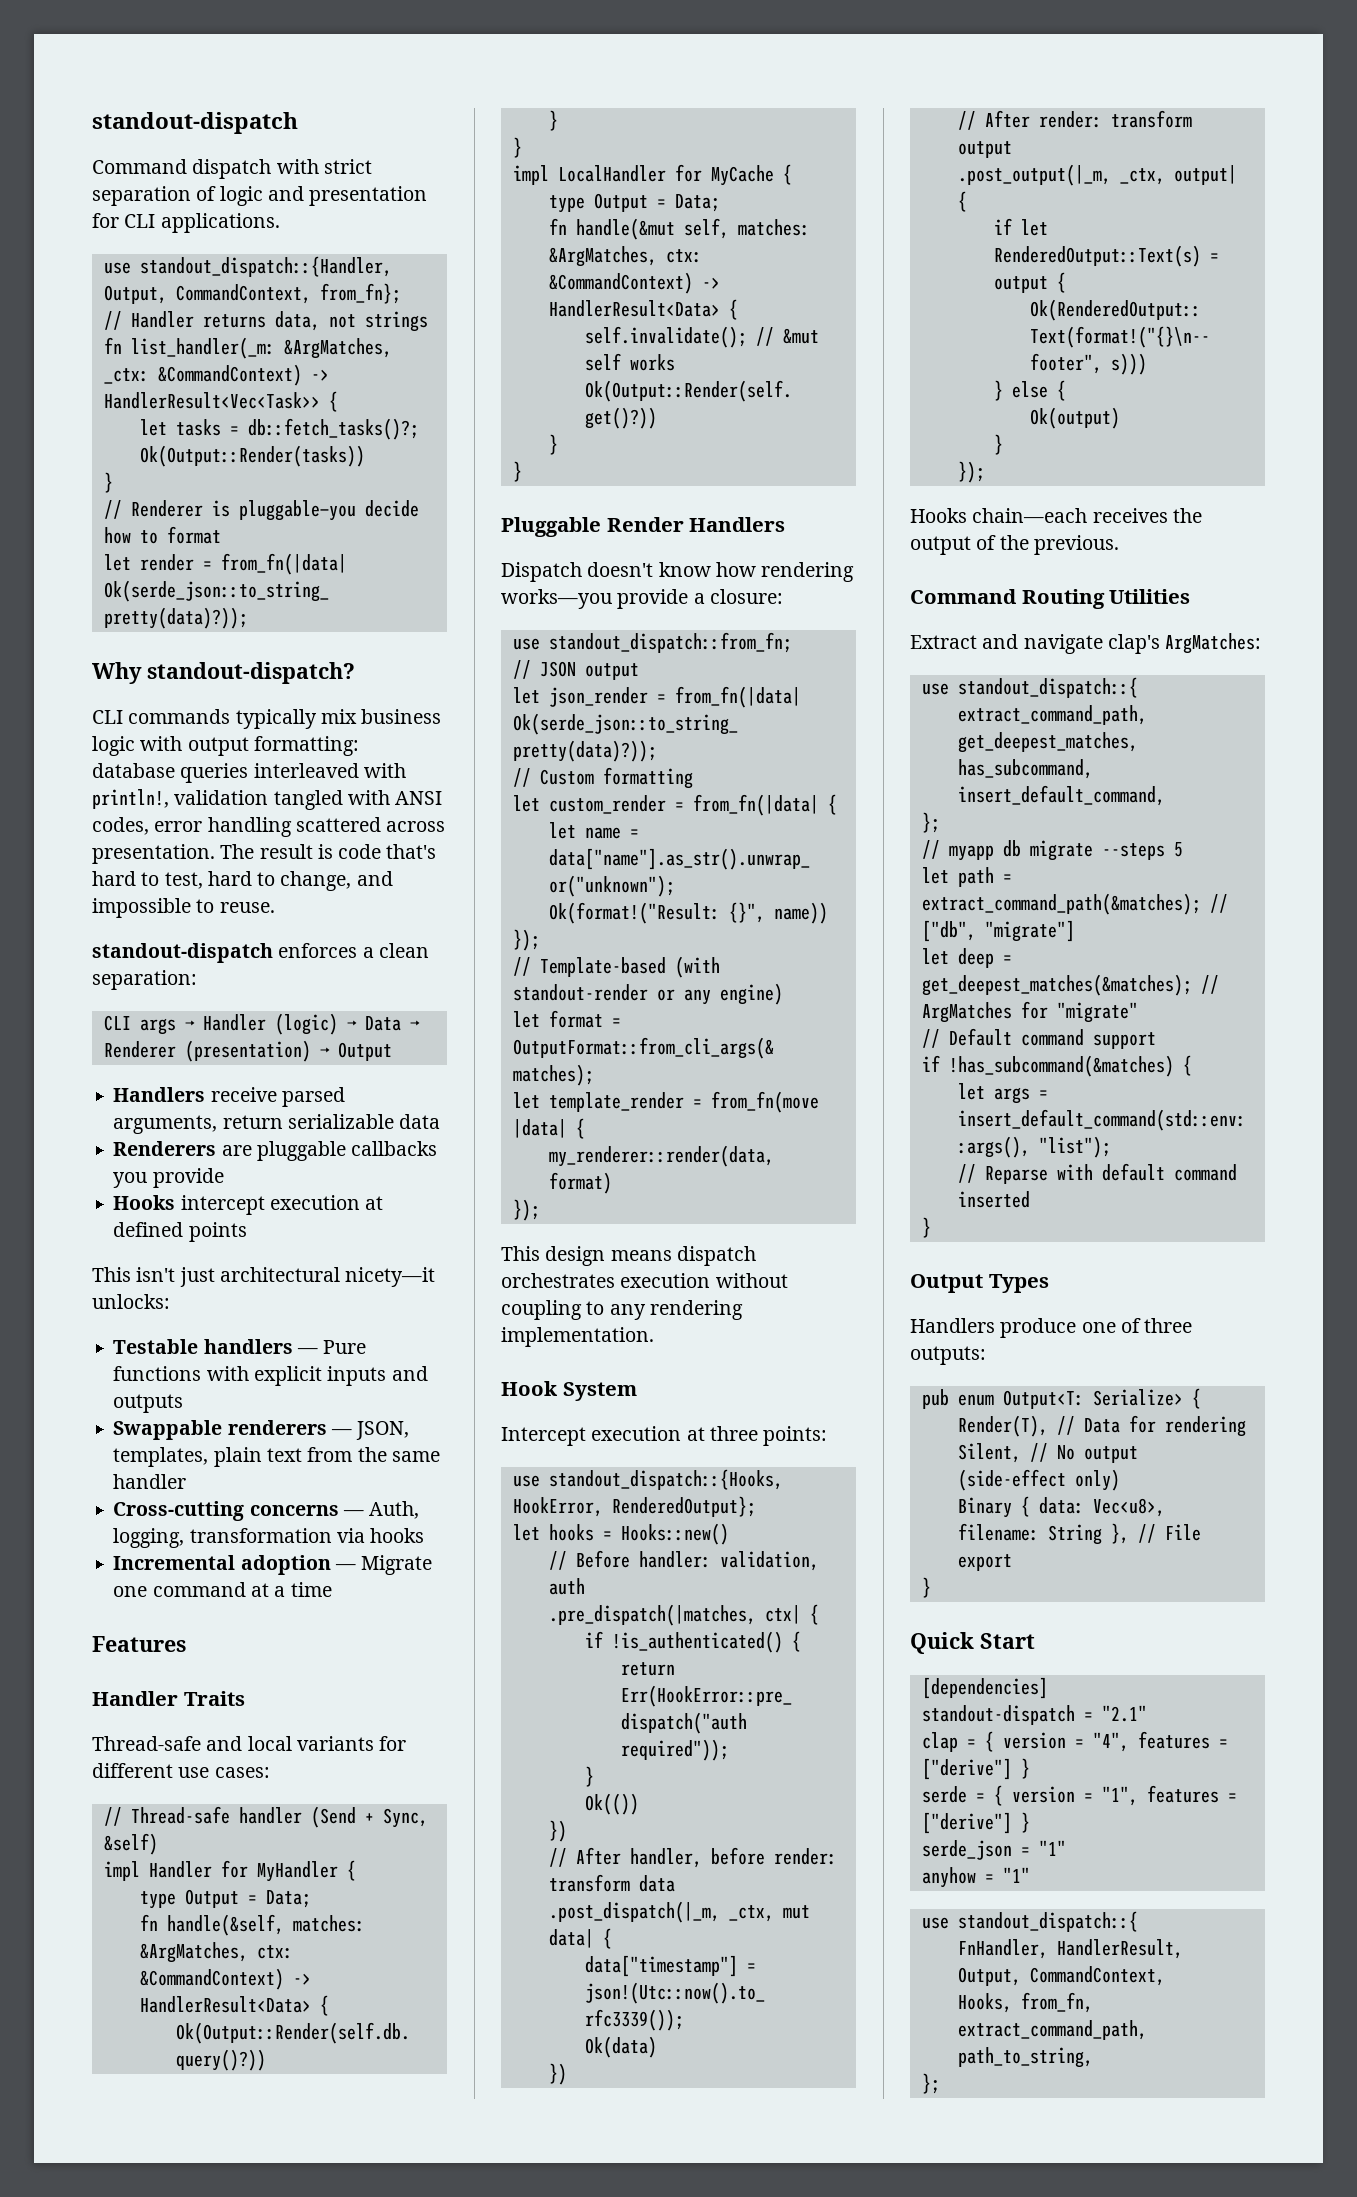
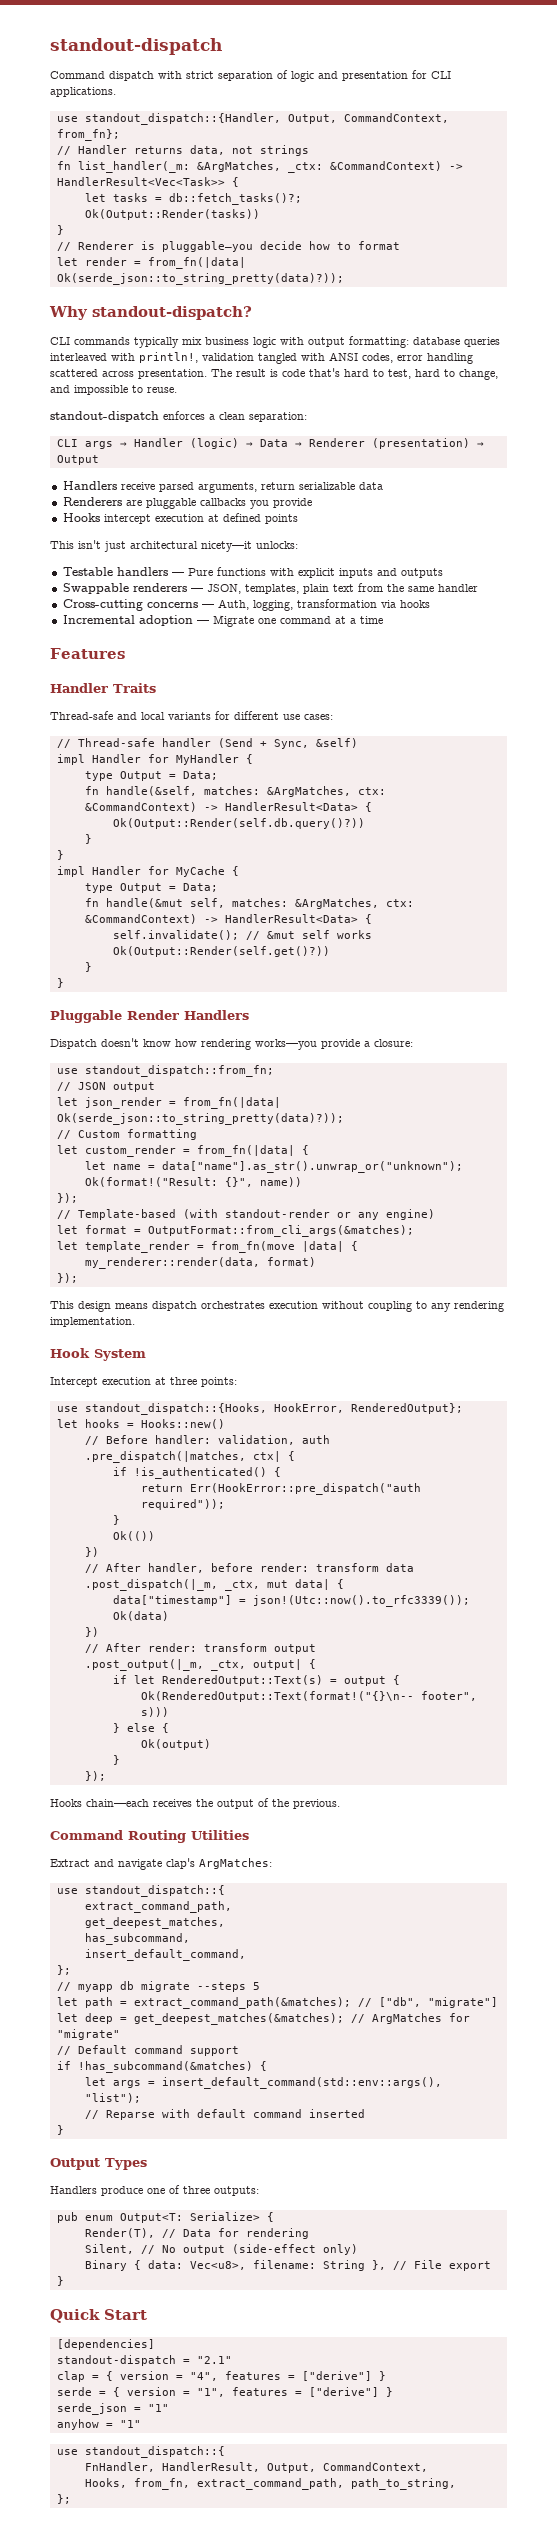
- impl LocalHandler for MyCache {
+ impl Handler for MyCache {

